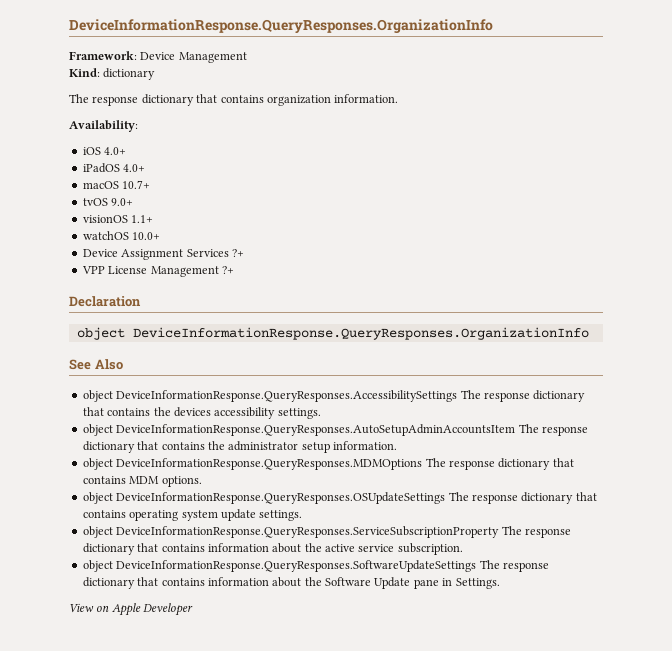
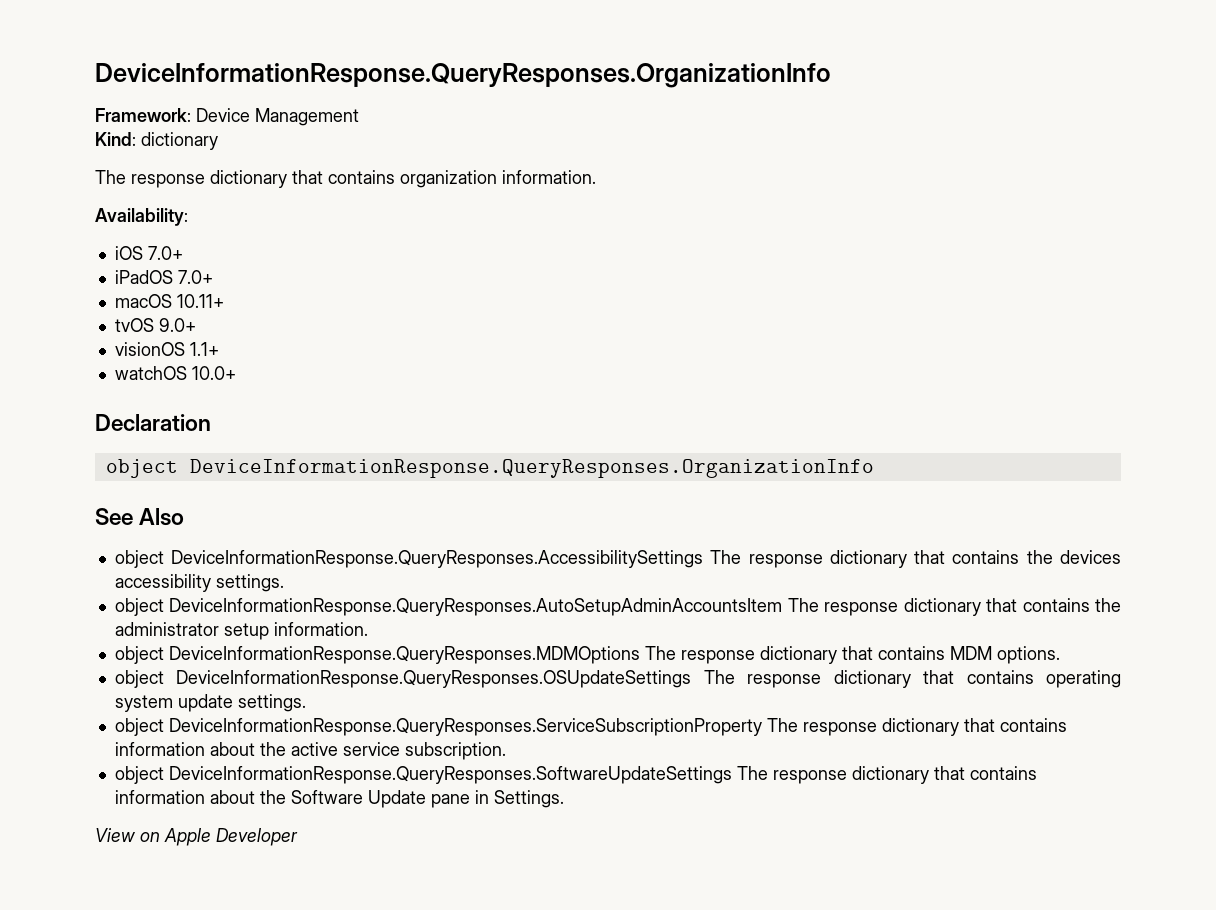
- iOS 4.0+
+ iOS 7.0+
- iPadOS 4.0+
+ iPadOS 7.0+
- macOS 10.7+
+ macOS 10.11+
- Device Assignment Services ?+
- VPP License Management ?+

